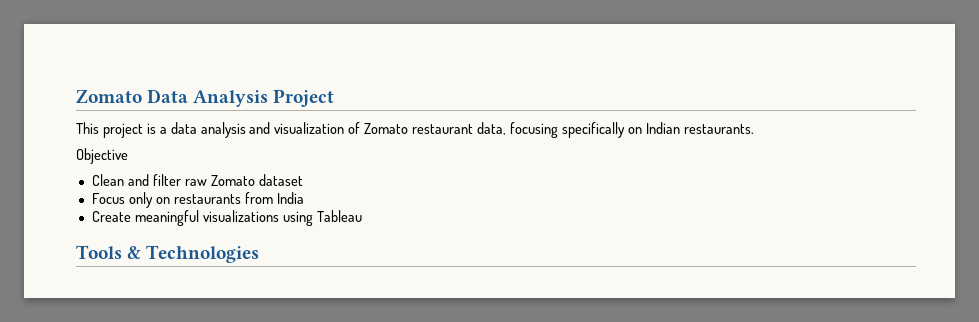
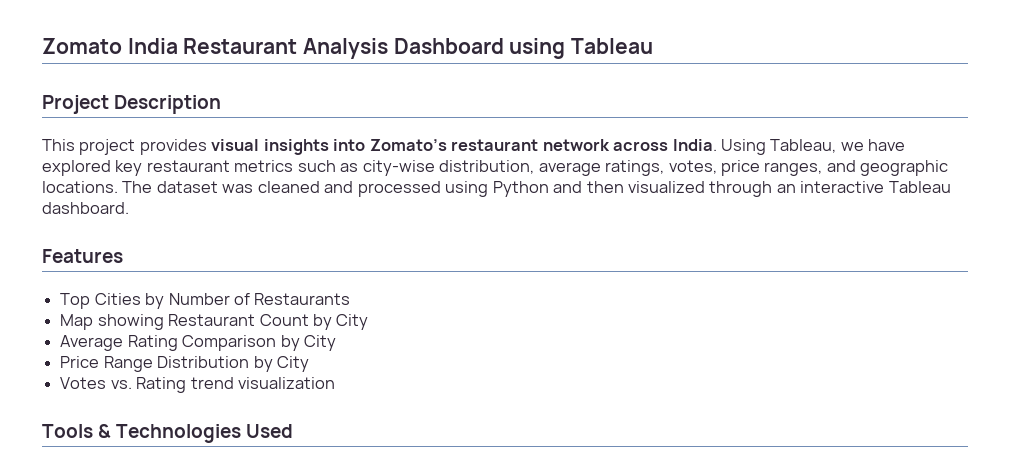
- Zomato Data Analysis Project
+ Zomato India Restaurant Analysis Dashboard using Tableau
+ Project Description
- This project is a data analysis and visualization of Zomato restaurant data, focusing specifically on Indian restaurants.
- Objective
- Clean and filter raw Zomato dataset
- Focus only on restaurants from India
- Create meaningful visualizations using Tableau
+ This project provides visual insights into Zomato’s restaurant network across India. Using Tableau, we have explored key restaurant metrics such as city-wise distribution, average ratings, votes, price ranges, and geographic locations. The dataset was cleaned and processed using Python and then visualized through an interactive Tableau dashboard.
+ Features
+ Top Cities by Number of Restaurants
+ Map showing Restaurant Count by City
+ Average Rating Comparison by City
+ Price Range Distribution by City
+ Votes vs. Rating trend visualization
- Tools & Technologies
+ Tools & Technologies Used

